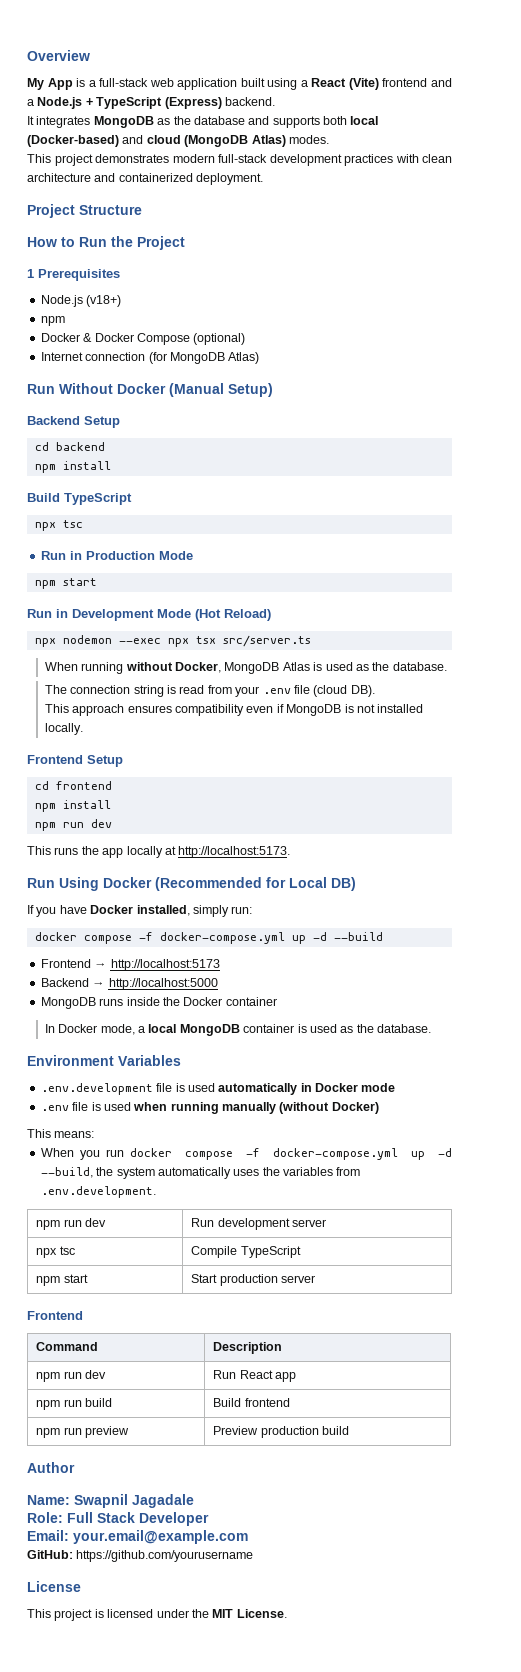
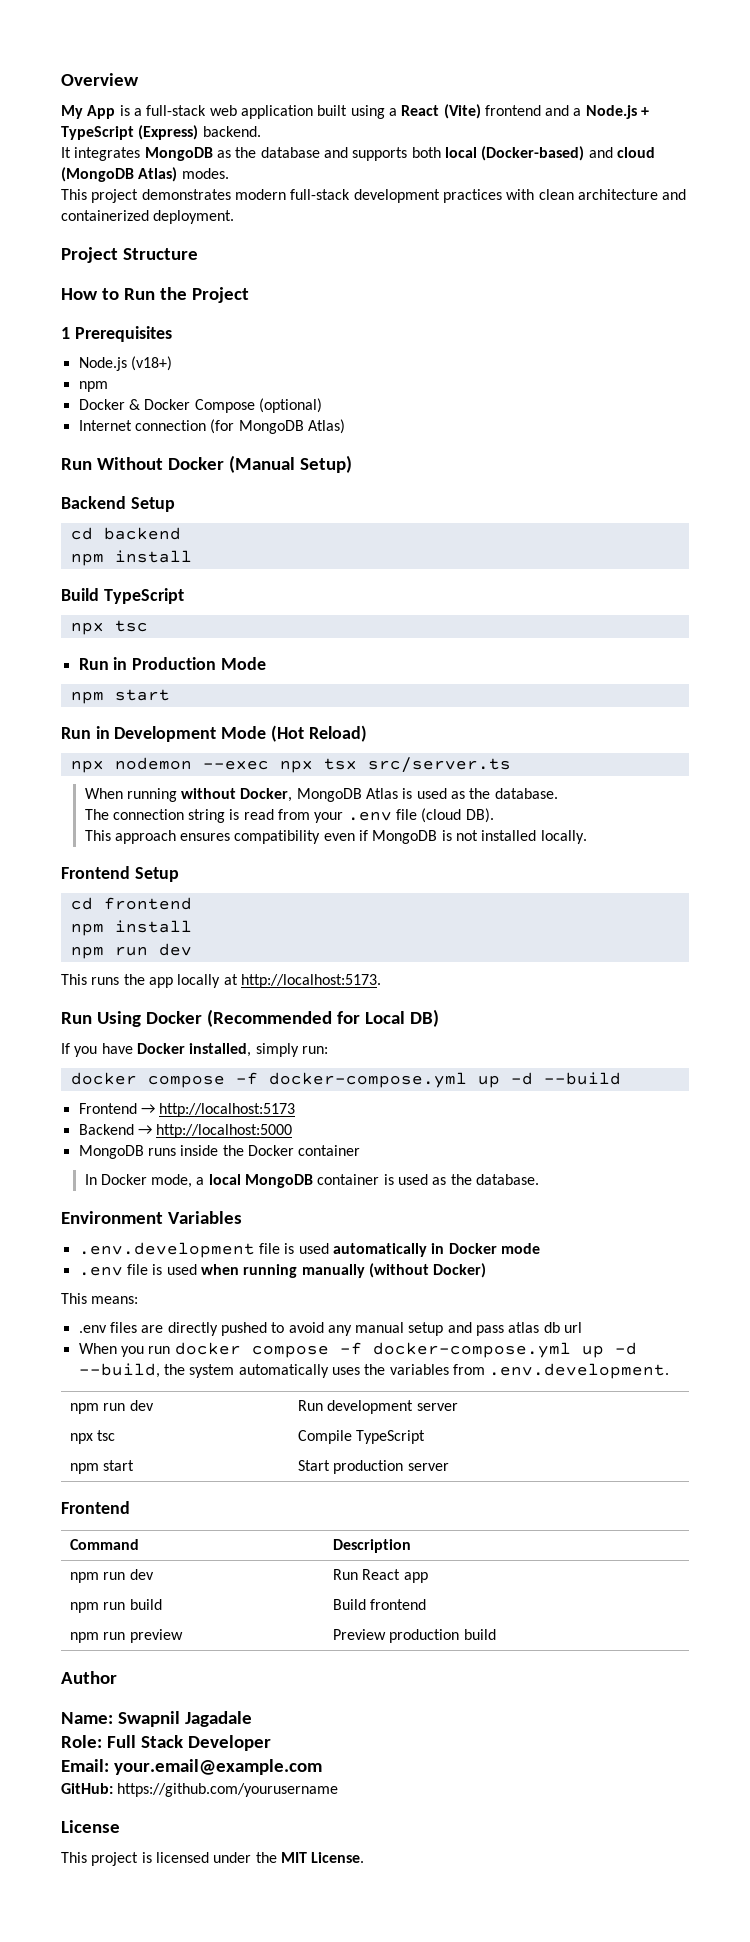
+ .env files are directly pushed to avoid any manual setup and pass atlas db url

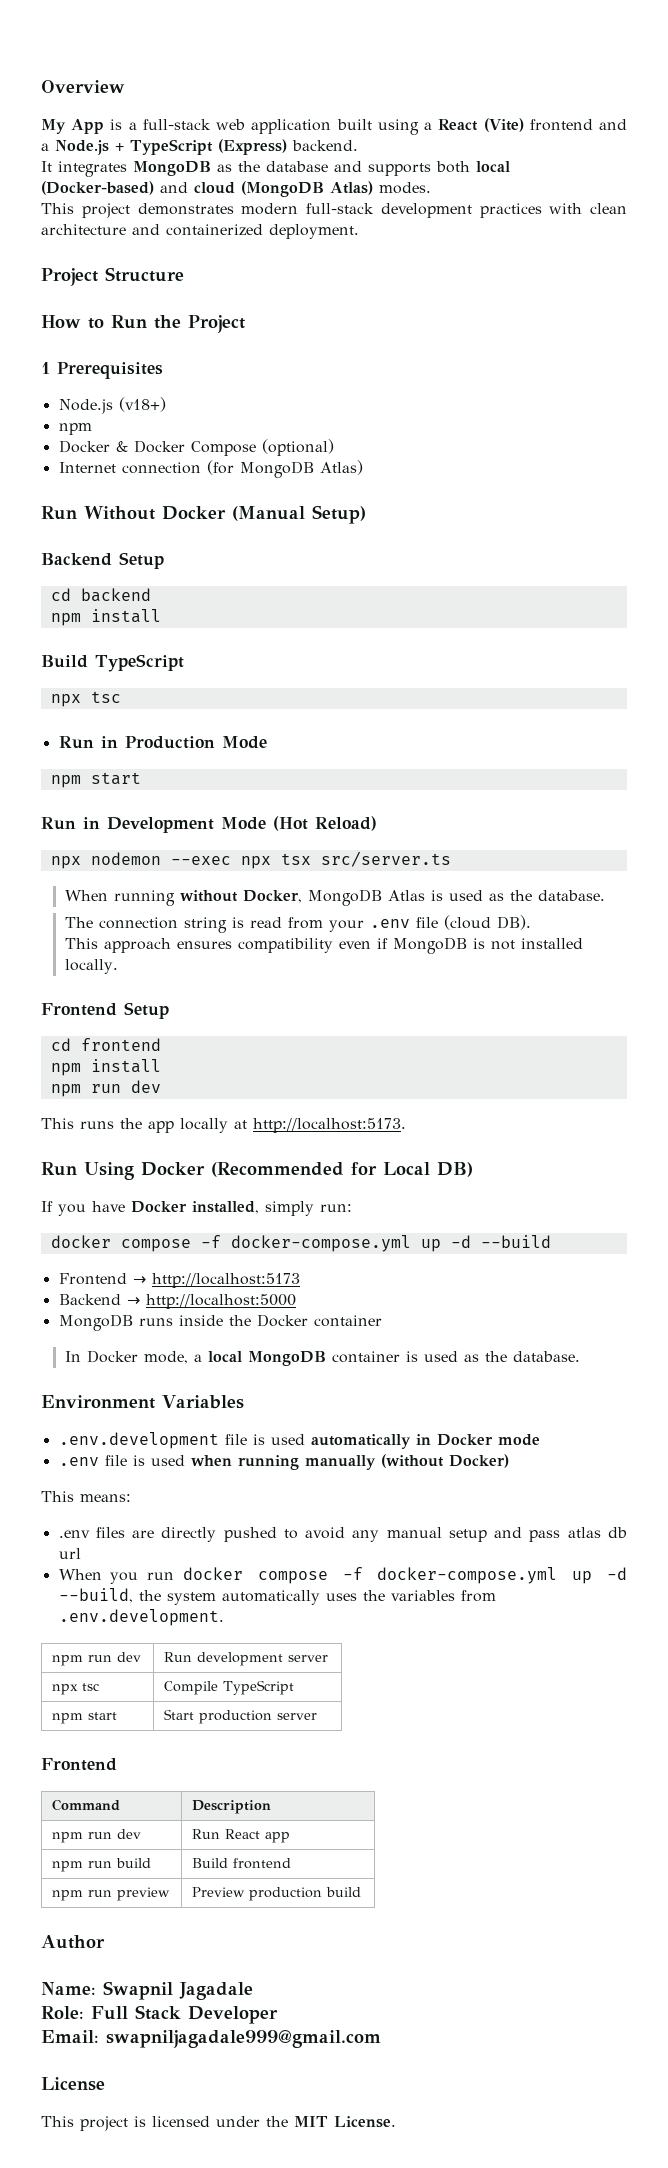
- Email: your.email@example.com
- GitHub: https://github.com/yourusername
+ Email: swapniljagadale999@gmail.com

